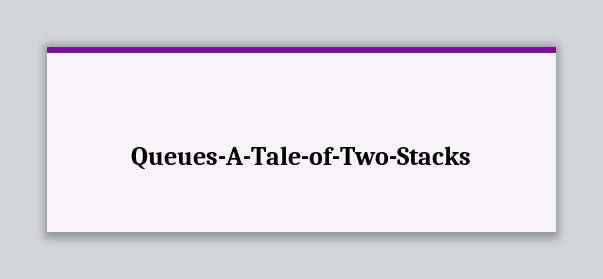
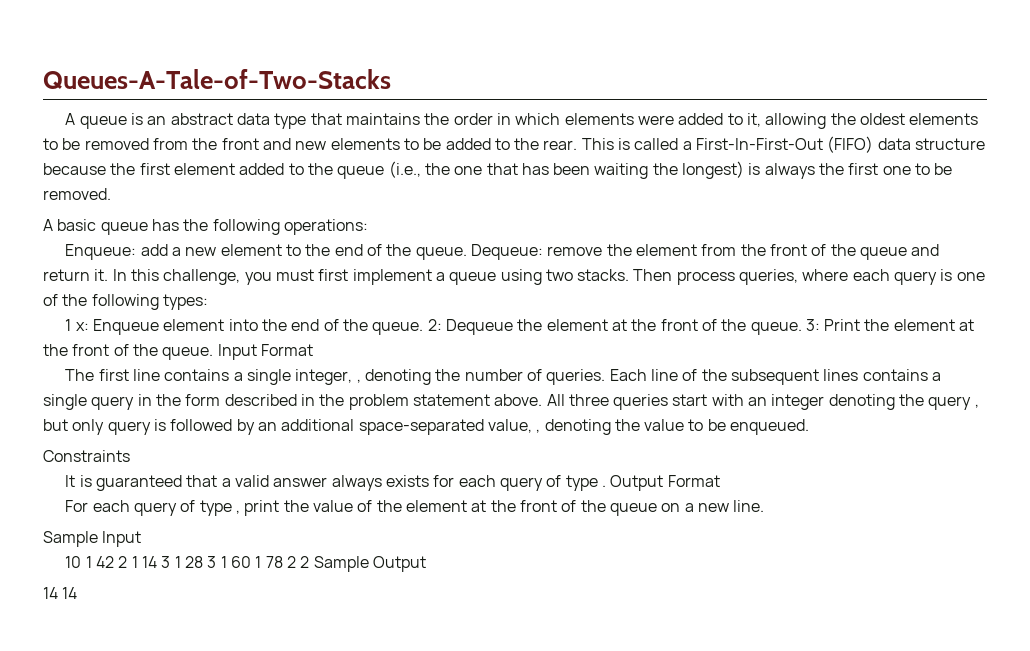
+ A queue is an abstract data type that maintains the order in which elements were added to it, allowing the oldest elements to be removed from the front and new elements to be added to the rear. This is called a First-In-First-Out (FIFO) data structure because the first element added to the queue (i.e., the one that has been waiting the longest) is always the first one to be removed.
+ A basic queue has the following operations:
+ Enqueue: add a new element to the end of the queue. Dequeue: remove the element from the front of the queue and return it. In this challenge, you must first implement a queue using two stacks. Then process queries, where each query is one of the following types:
+ 1 x: Enqueue element into the end of the queue. 2: Dequeue the element at the front of the queue. 3: Print the element at the front of the queue. Input Format
+ The first line contains a single integer, , denoting the number of queries. Each line of the subsequent lines contains a single query in the form described in the problem statement above. All three queries start with an integer denoting the query , but only query is followed by an additional space-separated value, , denoting the value to be enqueued.
+ Constraints
+ It is guaranteed that a valid answer always exists for each query of type . Output Format
+ For each query of type , print the value of the element at the front of the queue on a new line.
+ Sample Input
+ 10 1 42 2 1 14 3 1 28 3 1 60 1 78 2 2 Sample Output
+ 14 14

